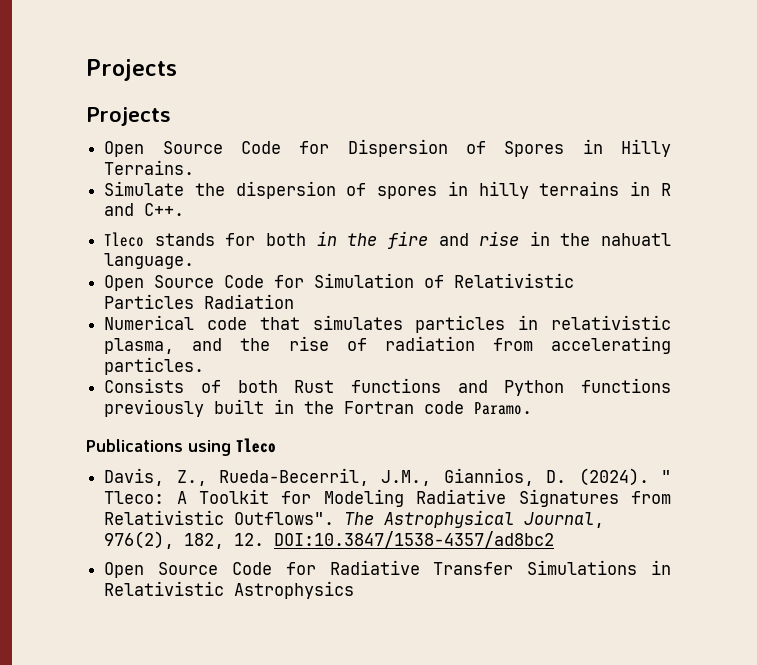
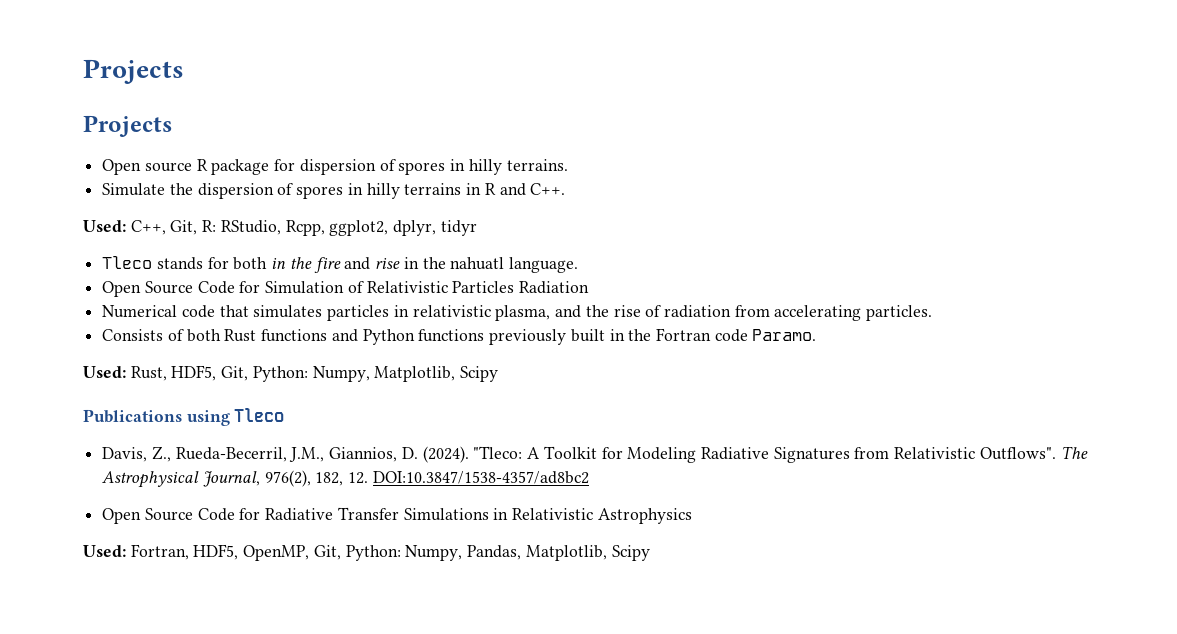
- Open Source Code for Dispersion of Spores in Hilly Terrains.
+ Open source R package for dispersion of spores in hilly terrains.
+ Used: C++, Git, R: RStudio, Rcpp, ggplot2, dplyr, tidyr
+ Used: Rust, HDF5, Git, Python: Numpy, Matplotlib, Scipy
- " Tleco: A Toolkit for Modeling Radiative Signatures from Relativistic Outflows".
+ "Tleco: A Toolkit for Modeling Radiative Signatures from Relativistic Outflows".
+ Used: Fortran, HDF5, OpenMP, Git, Python: Numpy, Pandas, Matplotlib, Scipy

